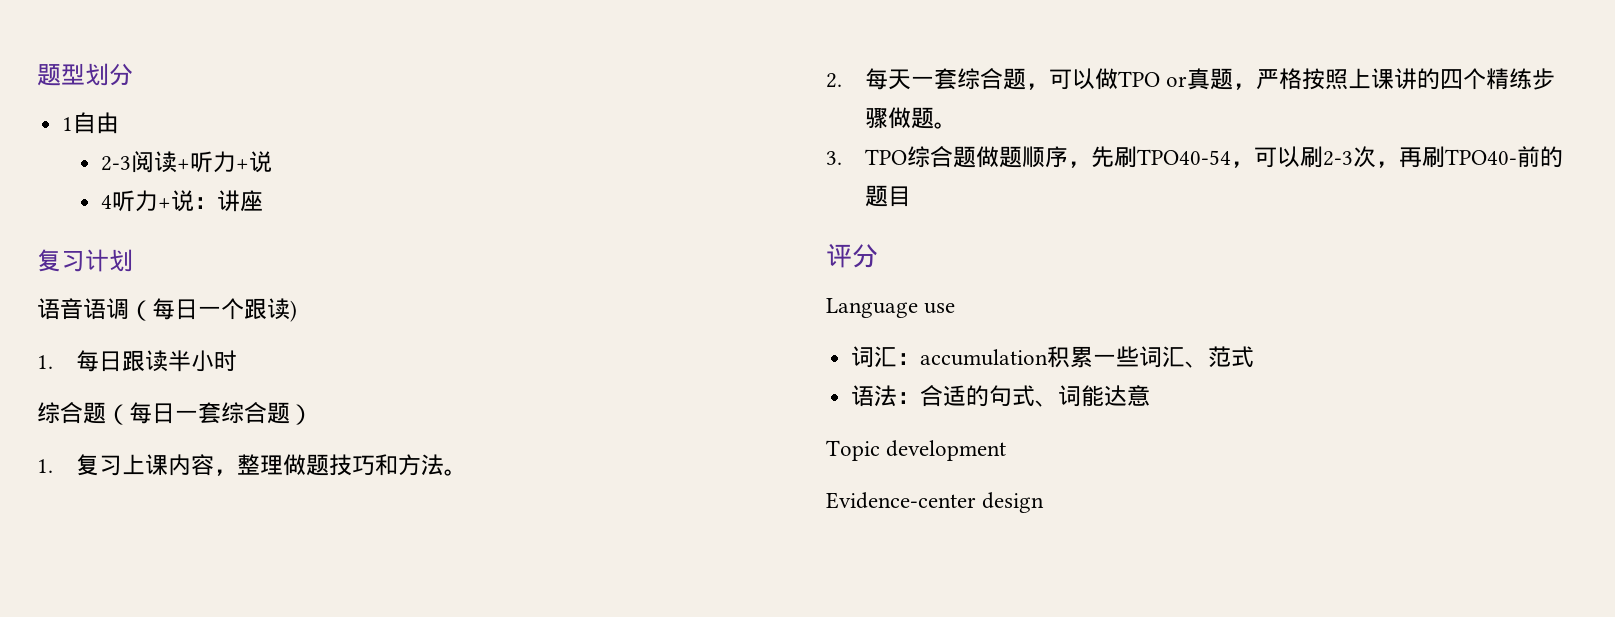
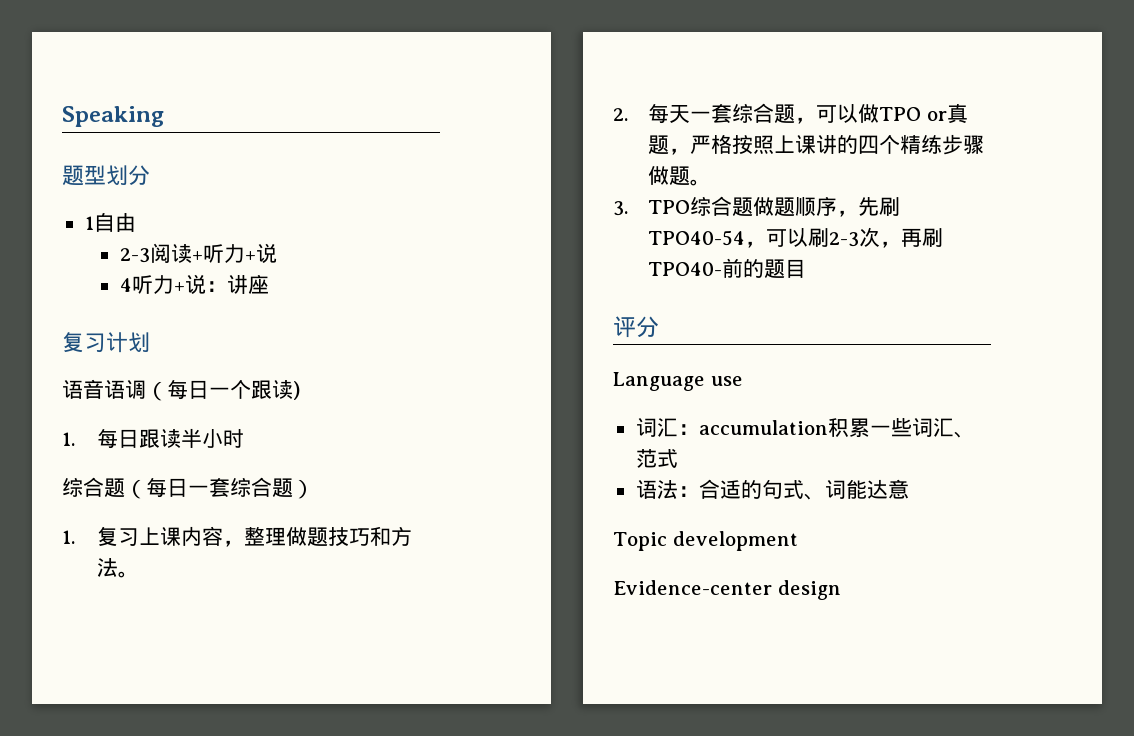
+ Speaking

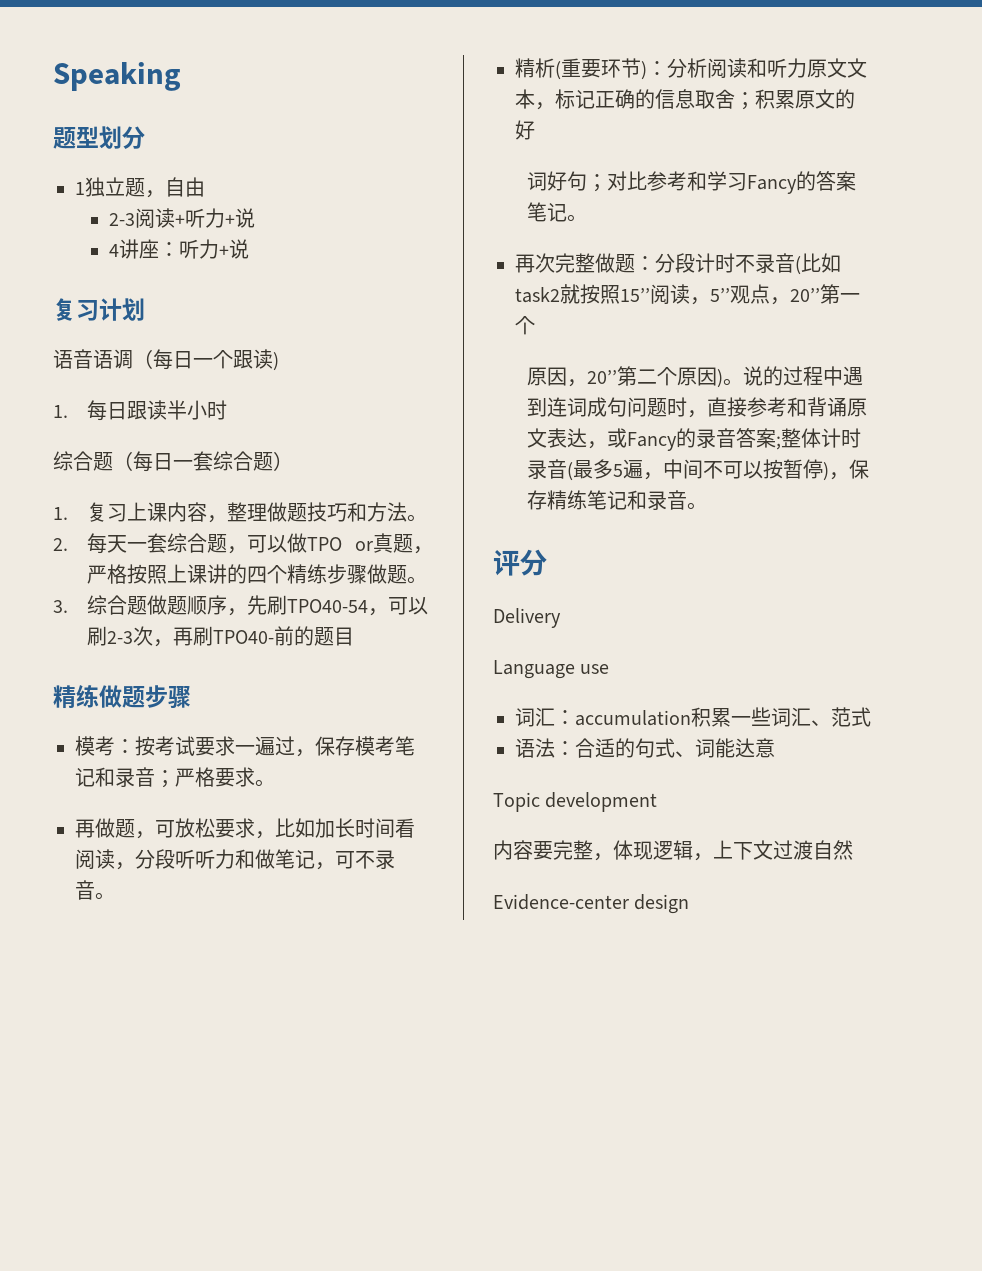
- 1自由
+ 1独立题，自由
- 4听力+说：讲座
+ 4讲座：听力+说
- 3. TPO综合题做题顺序，先刷TPO40-54，可以刷2-3次，再刷TPO40-前的题目
+ 3.综合题做题顺序，先刷TPO40-54，可以刷2-3次，再刷TPO40-前的题目
+ 精练做题步骤
+ 模考：按考试要求一遍过，保存模考笔记和录音；严格要求。
+ 再做题，可放松要求，比如加长时间看阅读，分段听听力和做笔记，可不录音。
+ 精析(重要环节)：分析阅读和听力原文文本，标记正确的信息取舍；积累原文的好
+ 词好句；对比参考和学习Fancy的答案笔记。
+ 再次完整做题：分段计时不录音(比如task2就按照15’’阅读，5’’观点，20’’第一个
+ 原因，20’’第二个原因)。说的过程中遇到连词成句问题时，直接参考和背诵原文表达，或Fancy的录音答案;整体计时录音(最多5遍，中间不可以按暂停)，保存精练笔记和录音。
+ Delivery
+ 内容要完整，体现逻辑，上下文过渡自然

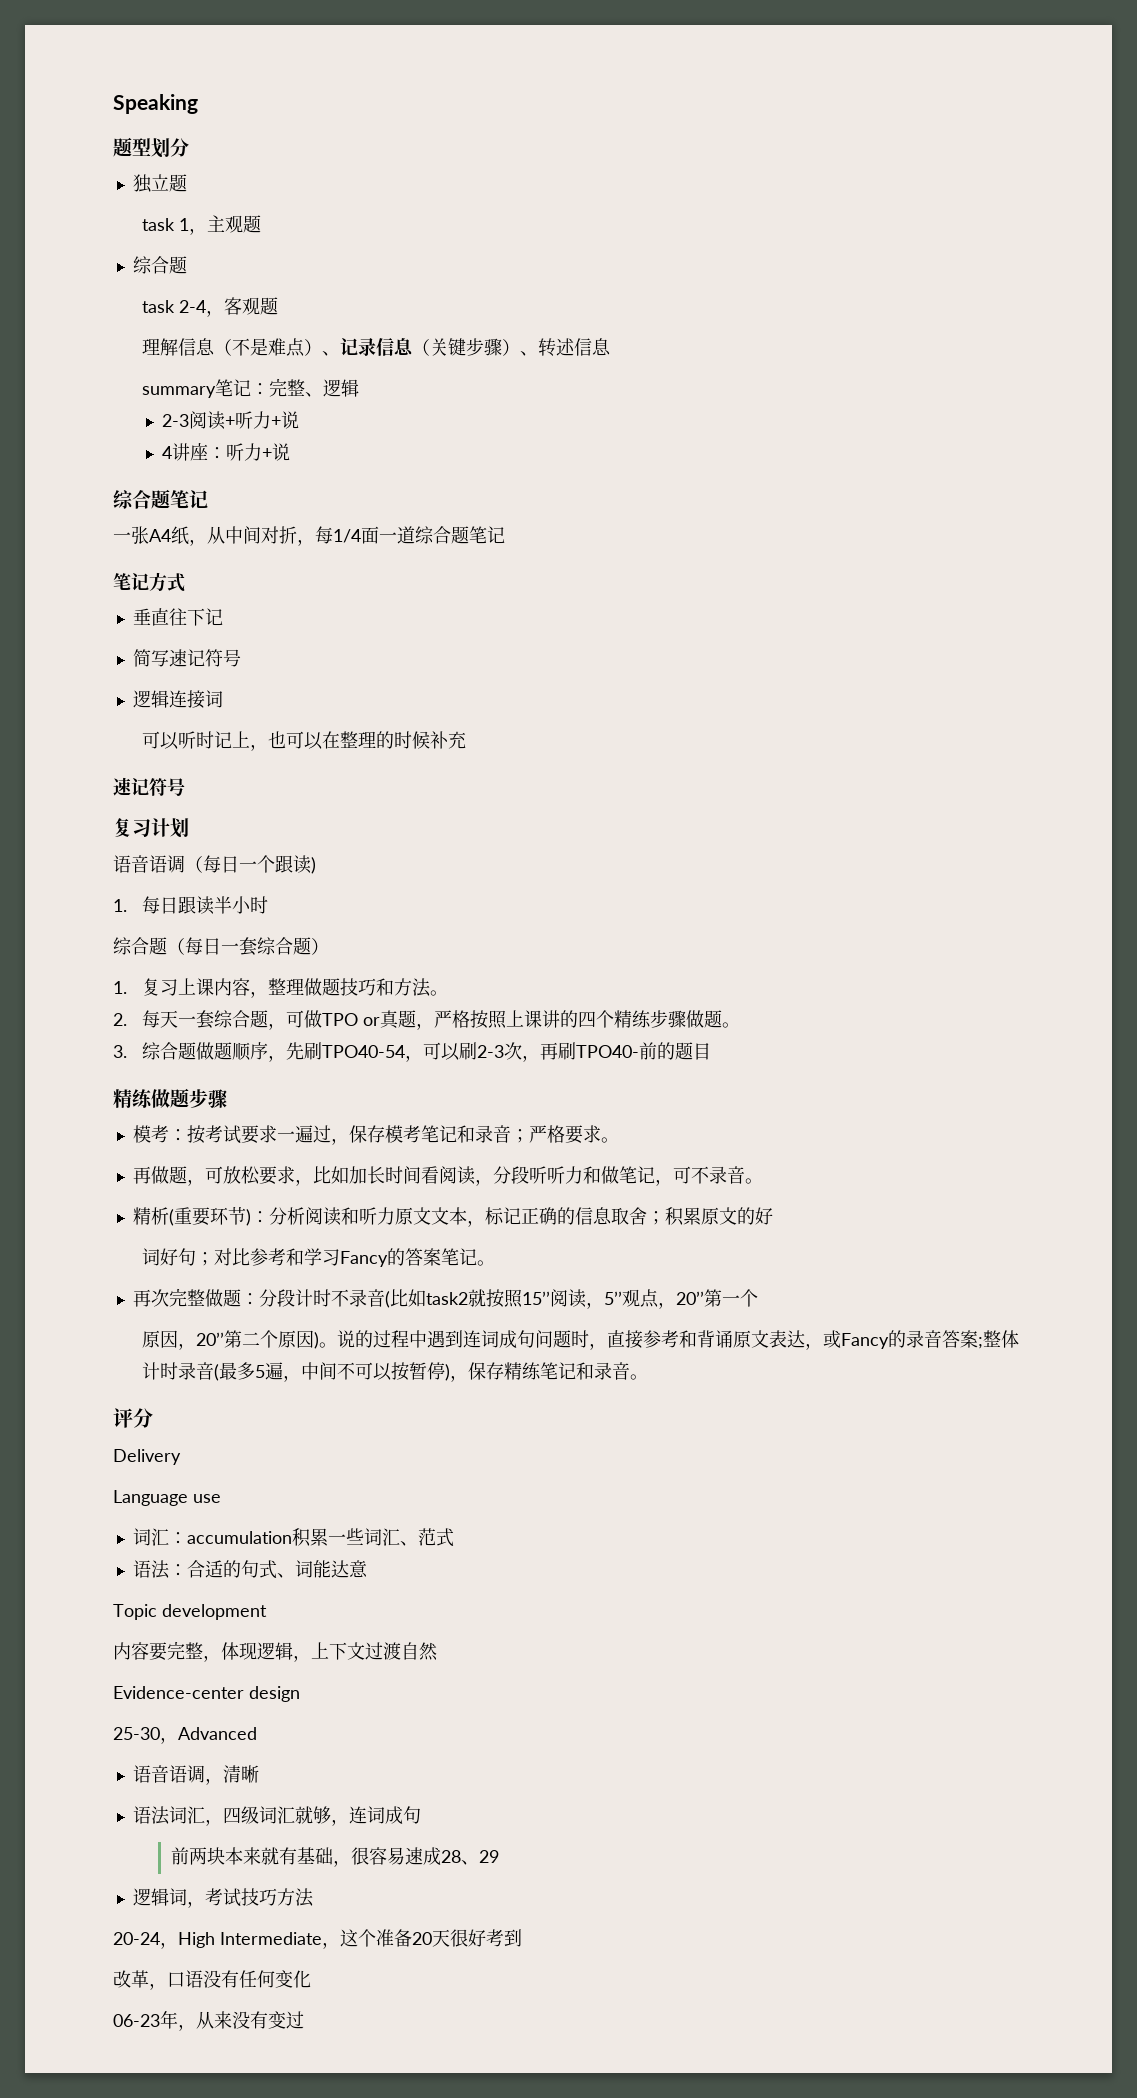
- 1独立题，自由
+ 独立题
+ task 1，主观题
+ 综合题
+ task 2-4，客观题
+ 理解信息（不是难点）、记录信息（关键步骤）、转述信息
+ summary笔记：完整、逻辑
  4讲座：听力+说
+ 综合题笔记
+ 一张A4纸，从中间对折，每1/4面一道综合题笔记
+ 笔记方式
+ 垂直往下记
+ 简写速记符号
+ 逻辑连接词
+ 可以听时记上，也可以在整理的时候补充
+ 速记符号
- 2.每天一套综合题，可以做TPO or真题，严格按照上课讲的四个精练步骤做题。
+ 2.每天一套综合题，可做TPO or真题，严格按照上课讲的四个精练步骤做题。
+ 25-30，Advanced
+ 语音语调，清晰
+ 语法词汇，四级词汇就够，连词成句
+ 前两块本来就有基础，很容易速成28、29
+ 逻辑词，考试技巧方法
+ 20-24，High Intermediate，这个准备20天很好考到
+ 改革，口语没有任何变化
+ 06-23年，从来没有变过

